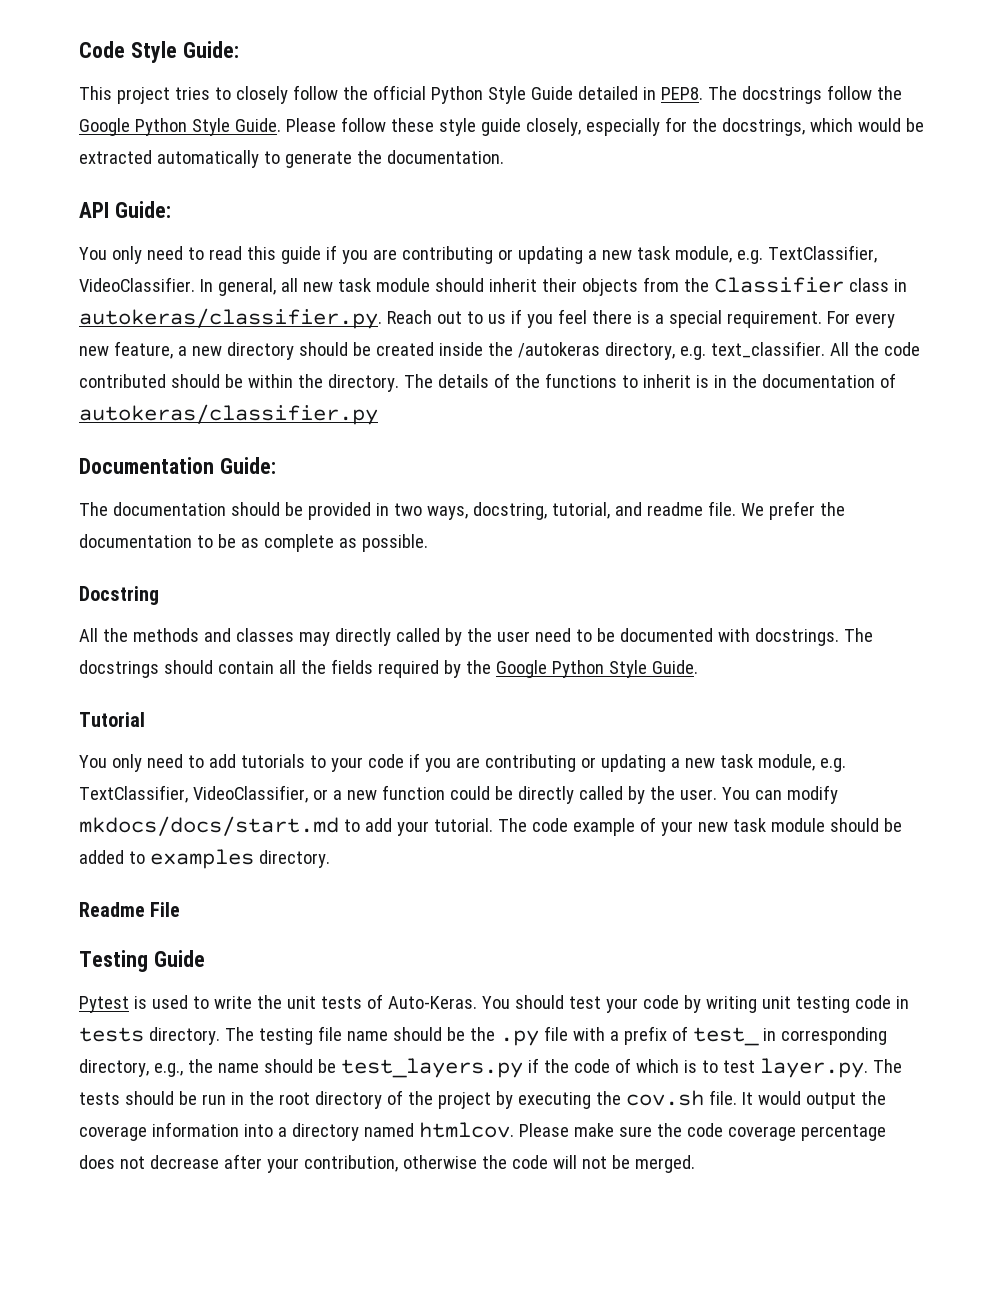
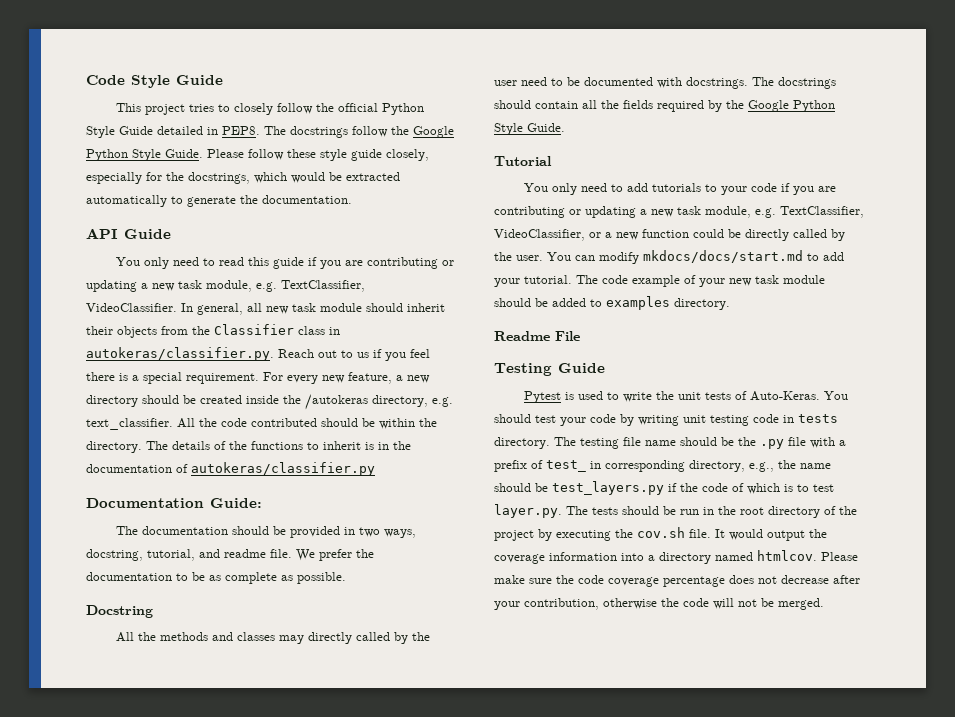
- Code Style Guide:
+ Code Style Guide
- API Guide:
+ API Guide

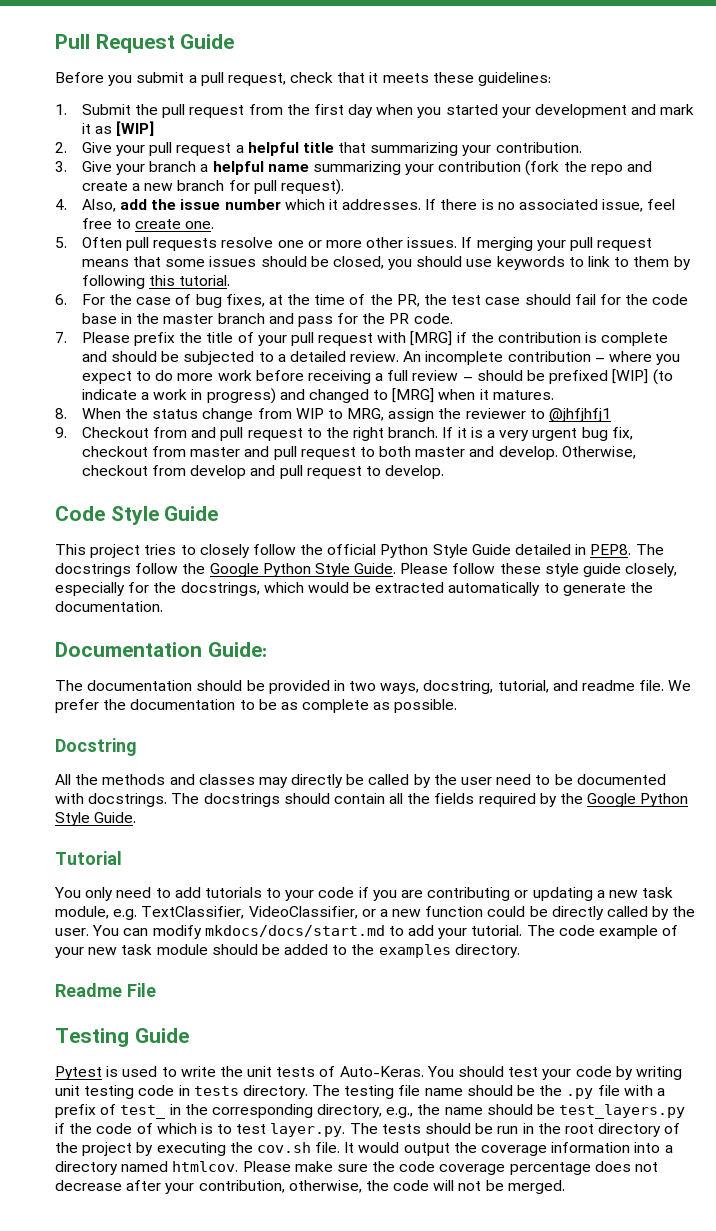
+ Pull Request Guide
+ Before you submit a pull request, check that it meets these guidelines:
+ 1. Submit the pull request from the first day when you started your development and mark it as [WIP]
+ 2. Give your pull request a helpful title that summarizing your contribution.
+ 3. Give your branch a helpful name summarizing your contribution (fork the repo and create a new branch for pull request).
+ 4. Also, add the issue number which it addresses. If there is no associated issue, feel free to create one.
+ 5. Often pull requests resolve one or more other issues. If merging your pull request means that some issues should be closed, you should use keywords to link to them by following this tutorial.
+ 6. For the case of bug fixes, at the time of the PR, the test case should fail for the code base in the master branch and pass for the PR code.
+ 7. Please prefix the title of your pull request with [MRG] if the contribution is complete and should be subjected to a detailed review. An incomplete contribution – where you expect to do more work before receiving a full review – should be prefixed [WIP] (to indicate a work in progress) and changed to [MRG] when it matures.
+ 8. When the status change from WIP to MRG, assign the reviewer to @jhfjhfj1
+ 9. Checkout from and pull request to the right branch. If it is a very urgent bug fix, checkout from master and pull request to both master and develop. Otherwise, checkout from develop and pull request to develop.
- API Guide
- You only need to read this guide if you are contributing or updating a new task module, e.g. TextClassifier, VideoClassifier. In general, all new task module should inherit their objects from the Classifier class in autokeras/classifier.py. Reach out to us if you feel there is a special requirement. For every new feature, a new directory should be created inside the /autokeras directory, e.g. text_classifier. All the code contributed should be within the directory. The details of the functions to inherit is in the documentation of autokeras/classifier.py
- All the methods and classes may directly called by the user need to be documented with docstrings.
+ All the methods and classes may directly be called by the user need to be documented with docstrings.
- The code example of your new task module should be added to examples directory.
+ The code example of your new task module should be added to the examples directory.
- The testing file name should be the .py file with a prefix of test_ in corresponding directory, e.g., the name should be test_layers.py if the code of which is to test layer.py. The tests should be run in the root directory of the project by executing the cov.sh file.
+ The testing file name should be the .py file with a prefix of test_ in the corresponding directory, e.g., the name should be test_layers.py if the code of which is to test layer.py. The tests should be run in the root directory of the project by executing the cov.sh file.
- Please make sure the code coverage percentage does not decrease after your contribution, otherwise the code will not be merged.
+ Please make sure the code coverage percentage does not decrease after your contribution, otherwise, the code will not be merged.

